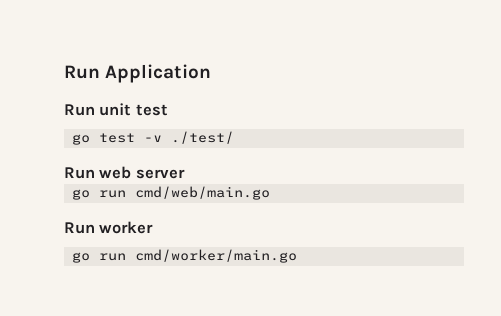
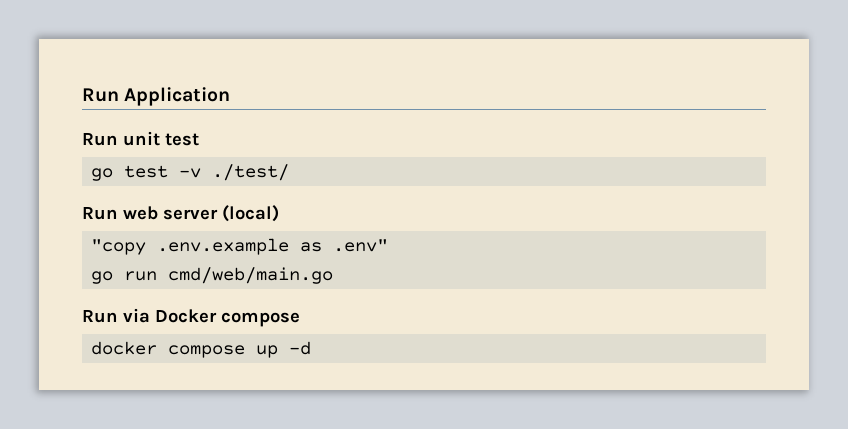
- Run web server
+ Run web server (local)
+ "copy .env.example as .env"
- Run worker
- go run cmd/worker/main.go
+ Run via Docker compose
+ docker compose up -d

